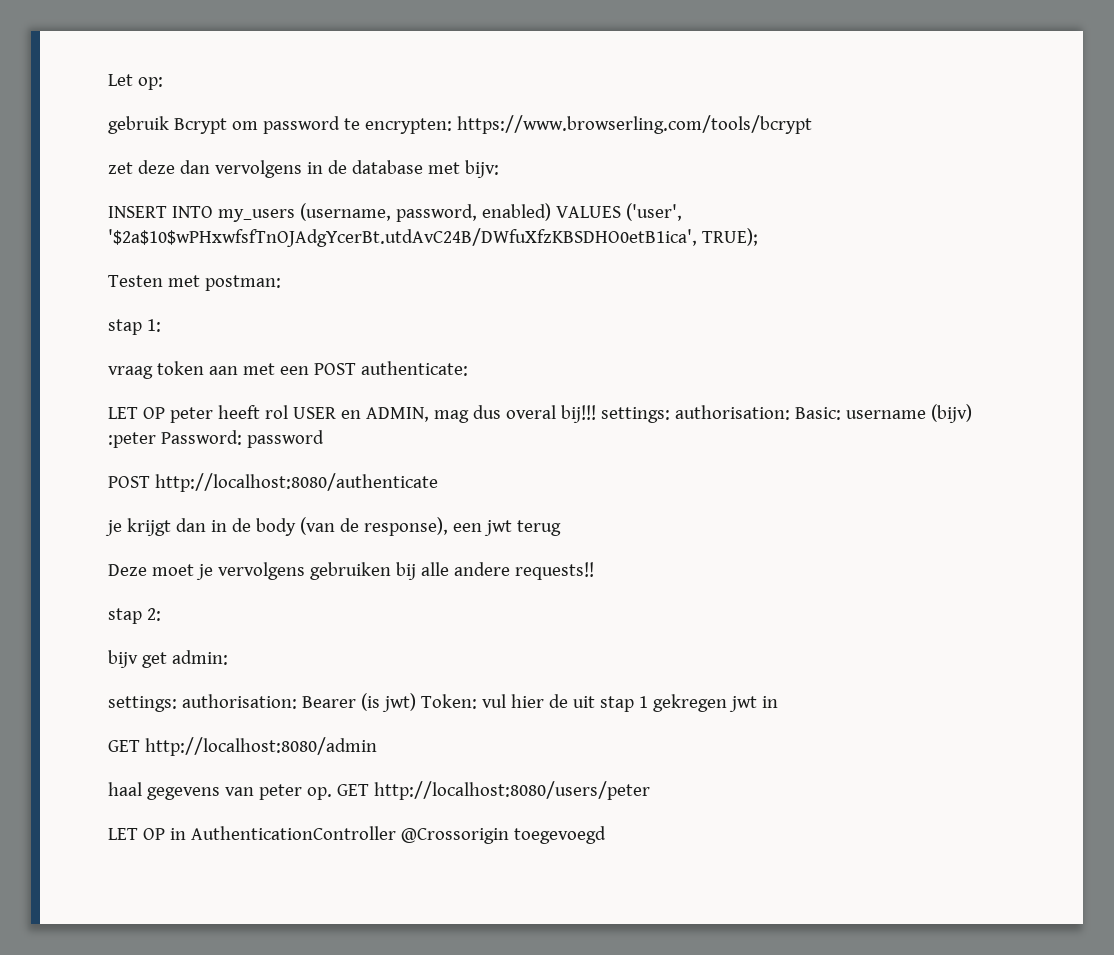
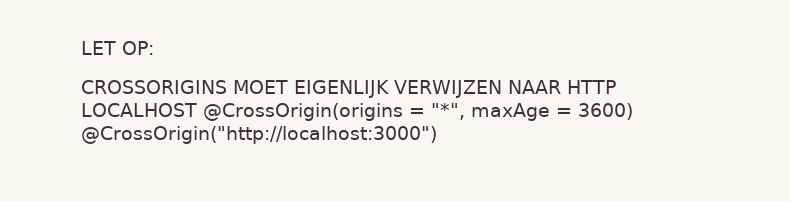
- Let op:
- gebruik Bcrypt om password te encrypten: https://www.browserling.com/tools/bcrypt
- zet deze dan vervolgens in de database met bijv:
- INSERT INTO my_users (username, password, enabled) VALUES ('user', '$2a$10$wPHxwfsfTnOJAdgYcerBt.utdAvC24B/DWfuXfzKBSDHO0etB1ica', TRUE);
- Testen met postman:
- stap 1:
- vraag token aan met een POST authenticate:
- LET OP peter heeft rol USER en ADMIN, mag dus overal bij!!! settings: authorisation: Basic: username (bijv) :peter Password: password
- POST http://localhost:8080/authenticate
- je krijgt dan in de body (van de response), een jwt terug
- Deze moet je vervolgens gebruiken bij alle andere requests!!
- stap 2:
- bijv get admin:
- settings: authorisation: Bearer (is jwt) Token: vul hier de uit stap 1 gekregen jwt in
- GET http://localhost:8080/admin
- haal gegevens van peter op. GET http://localhost:8080/users/peter
- LET OP in AuthenticationController @Crossorigin toegevoegd
+ LET OP:
+ CROSSORIGINS MOET EIGENLIJK VERWIJZEN NAAR HTTP LOCALHOST @CrossOrigin(origins = "*", maxAge = 3600) @CrossOrigin("http://localhost:3000")

